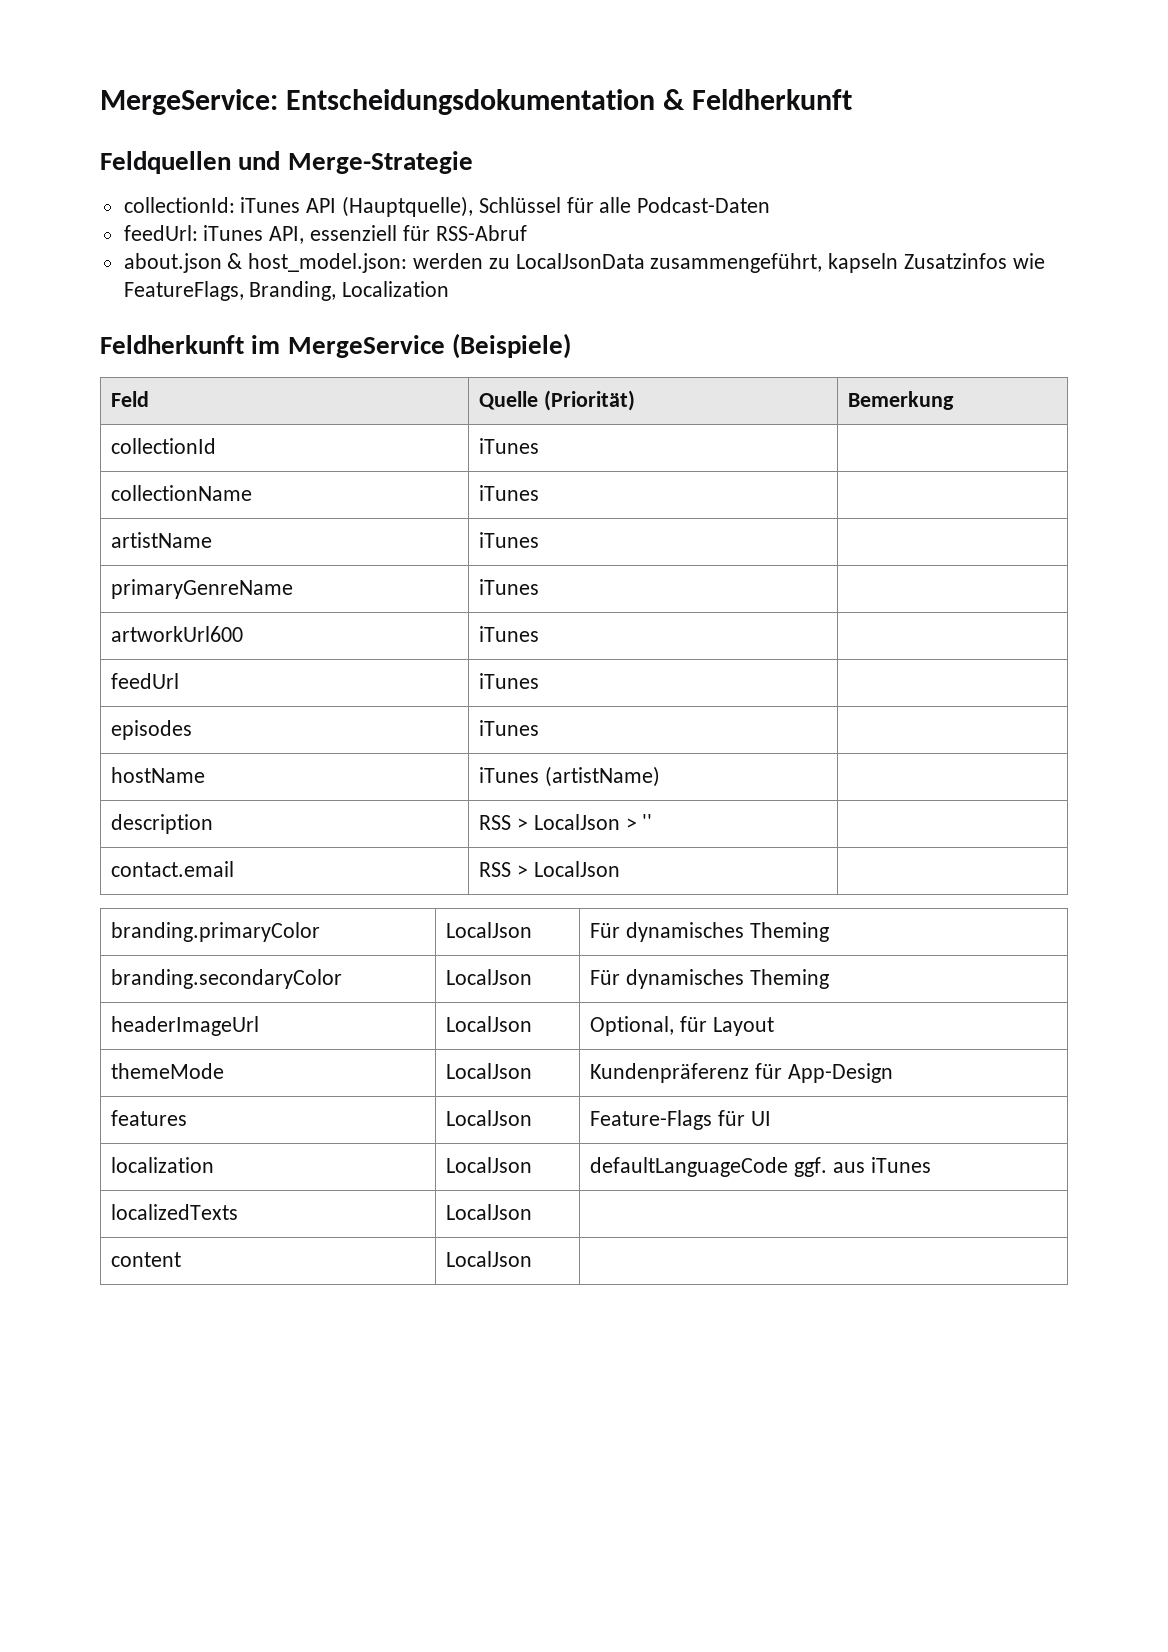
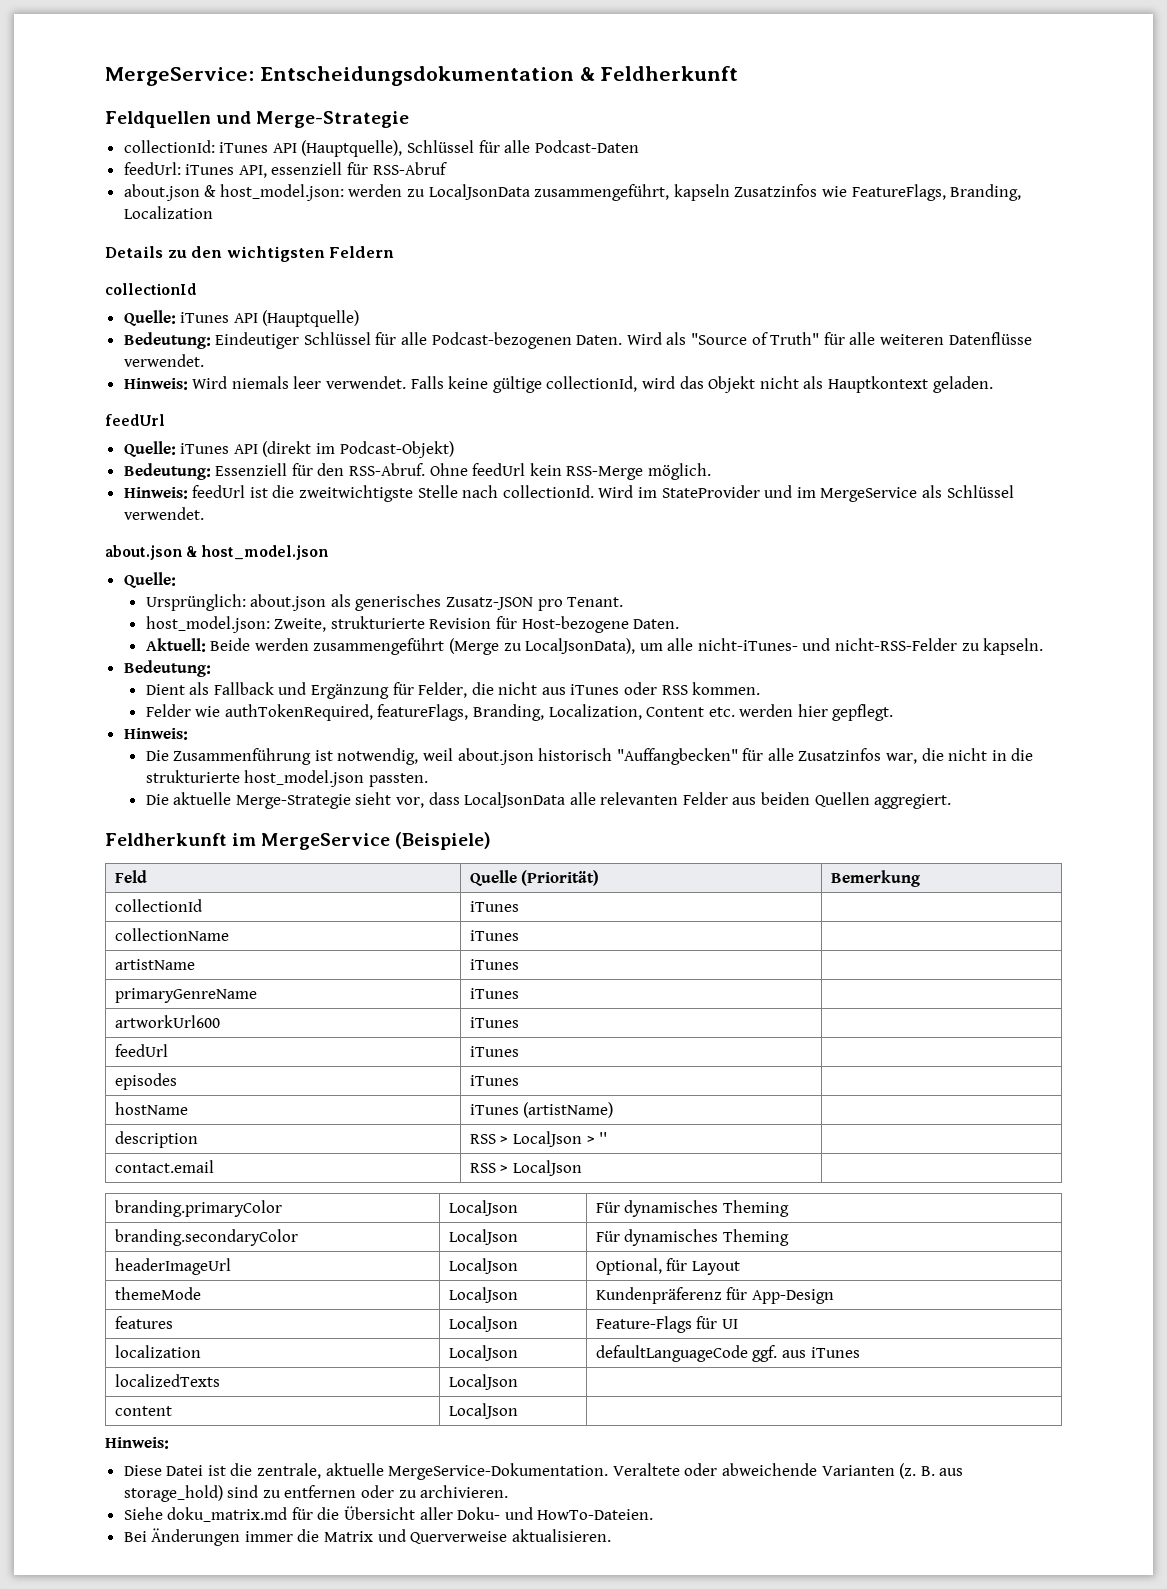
+ Details zu den wichtigsten Feldern
+ collectionId
+ Quelle: iTunes API (Hauptquelle)
+ Bedeutung: Eindeutiger Schlüssel für alle Podcast-bezogenen Daten. Wird als "Source of Truth" für alle weiteren Datenflüsse verwendet.
+ Hinweis: Wird niemals leer verwendet. Falls keine gültige collectionId, wird das Objekt nicht als Hauptkontext geladen.
+ feedUrl
+ Quelle: iTunes API (direkt im Podcast-Objekt)
+ Bedeutung: Essenziell für den RSS-Abruf. Ohne feedUrl kein RSS-Merge möglich.
+ Hinweis: feedUrl ist die zweitwichtigste Stelle nach collectionId. Wird im StateProvider und im MergeService als Schlüssel verwendet.
+ about.json & host_model.json
+ Quelle:
+ Ursprünglich: about.json als generisches Zusatz-JSON pro Tenant.
+ host_model.json: Zweite, strukturierte Revision für Host-bezogene Daten.
+ Aktuell: Beide werden zusammengeführt (Merge zu LocalJsonData), um alle nicht-iTunes- und nicht-RSS-Felder zu kapseln.
+ Bedeutung:
+ Dient als Fallback und Ergänzung für Felder, die nicht aus iTunes oder RSS kommen.
+ Felder wie authTokenRequired, featureFlags, Branding, Localization, Content etc. werden hier gepflegt.
+ Hinweis:
+ Die Zusammenführung ist notwendig, weil about.json historisch "Auffangbecken" für alle Zusatzinfos war, die nicht in die strukturierte host_model.json passten.
+ Die aktuelle Merge-Strategie sieht vor, dass LocalJsonData alle relevanten Felder aus beiden Quellen aggregiert.
  content | LocalJson |
+ Hinweis:
+ Diese Datei ist die zentrale, aktuelle MergeService-Dokumentation. Veraltete oder abweichende Varianten (z. B. aus storage_hold) sind zu entfernen oder zu archivieren.
+ Siehe doku_matrix.md für die Übersicht aller Doku- und HowTo-Dateien.
+ Bei Änderungen immer die Matrix und Querverweise aktualisieren.

